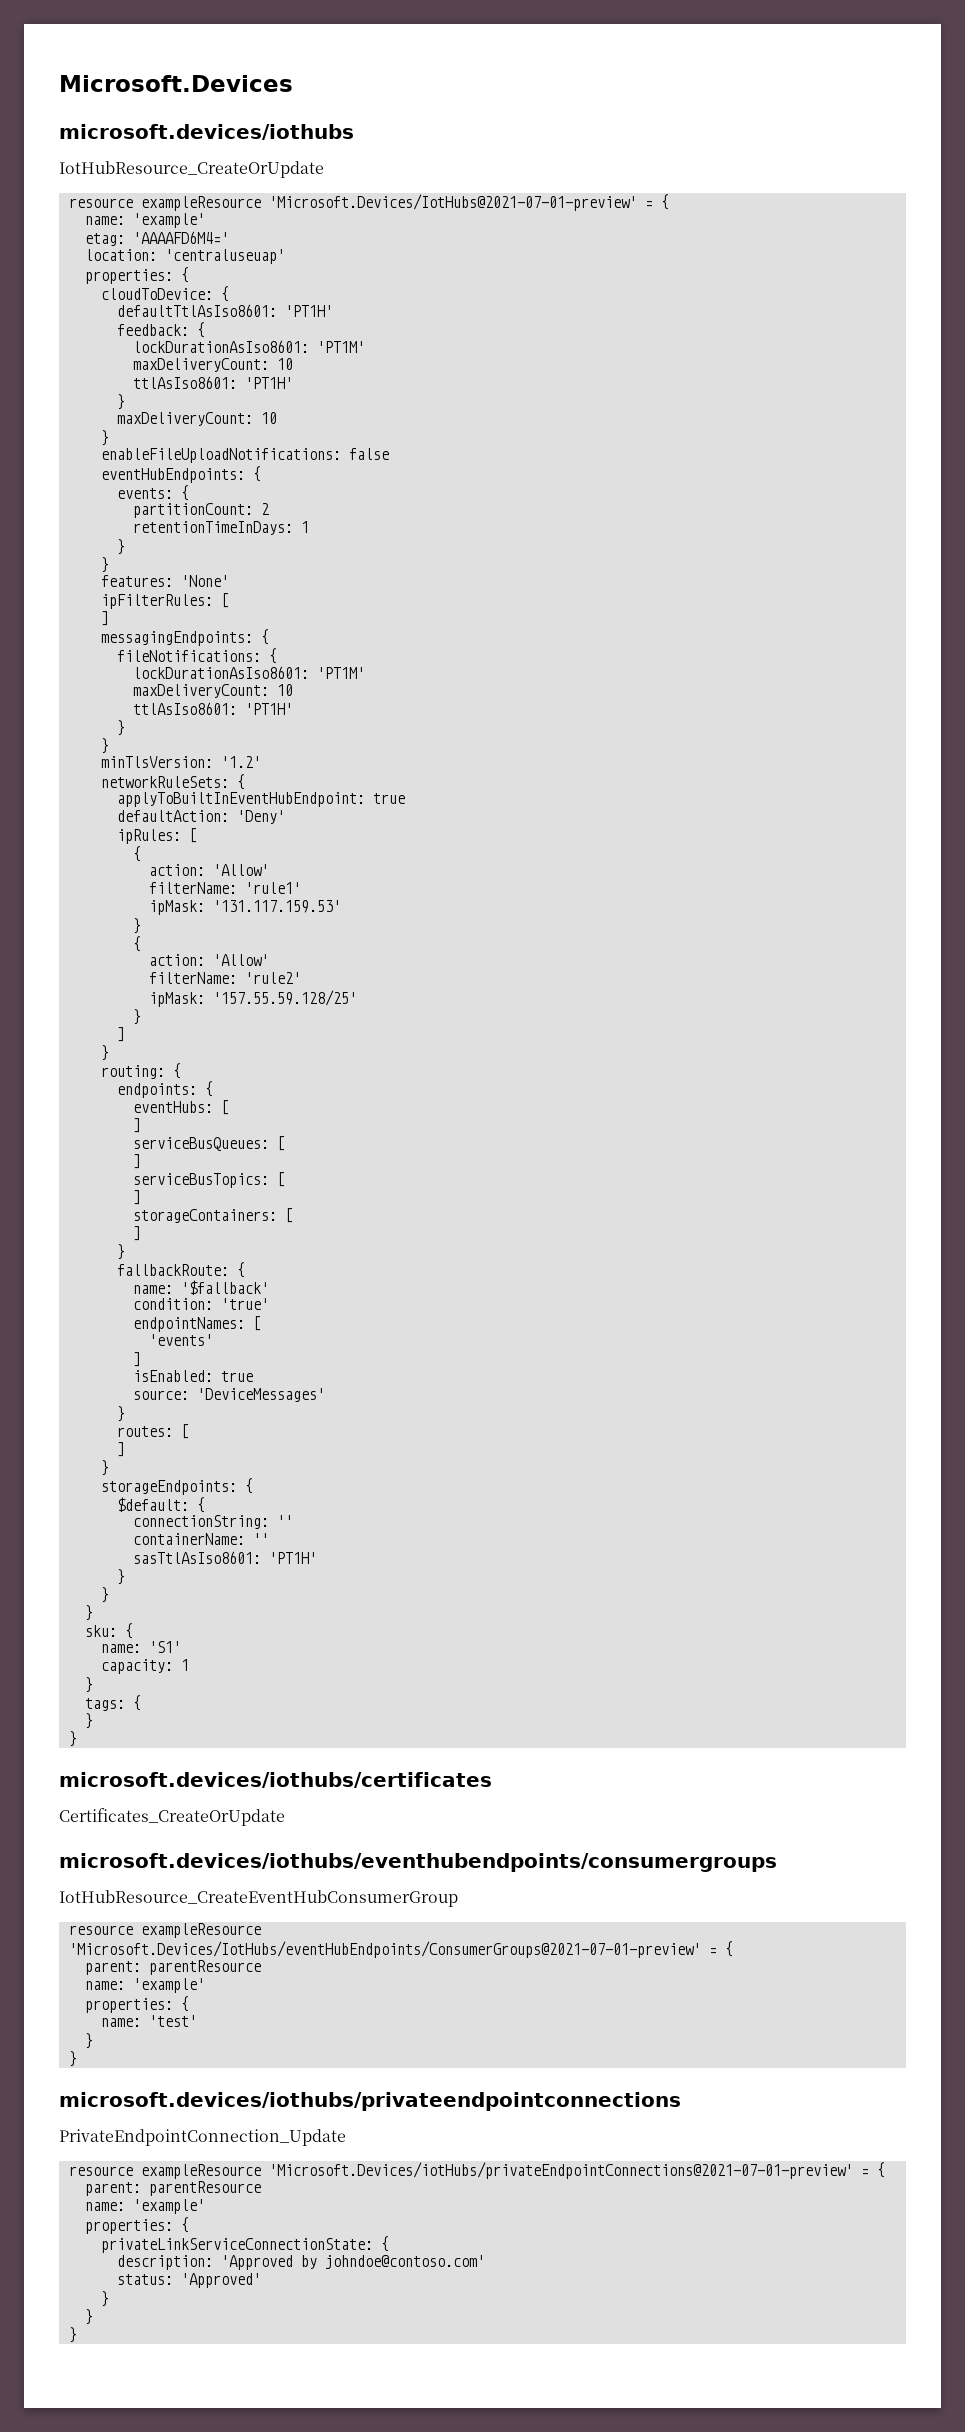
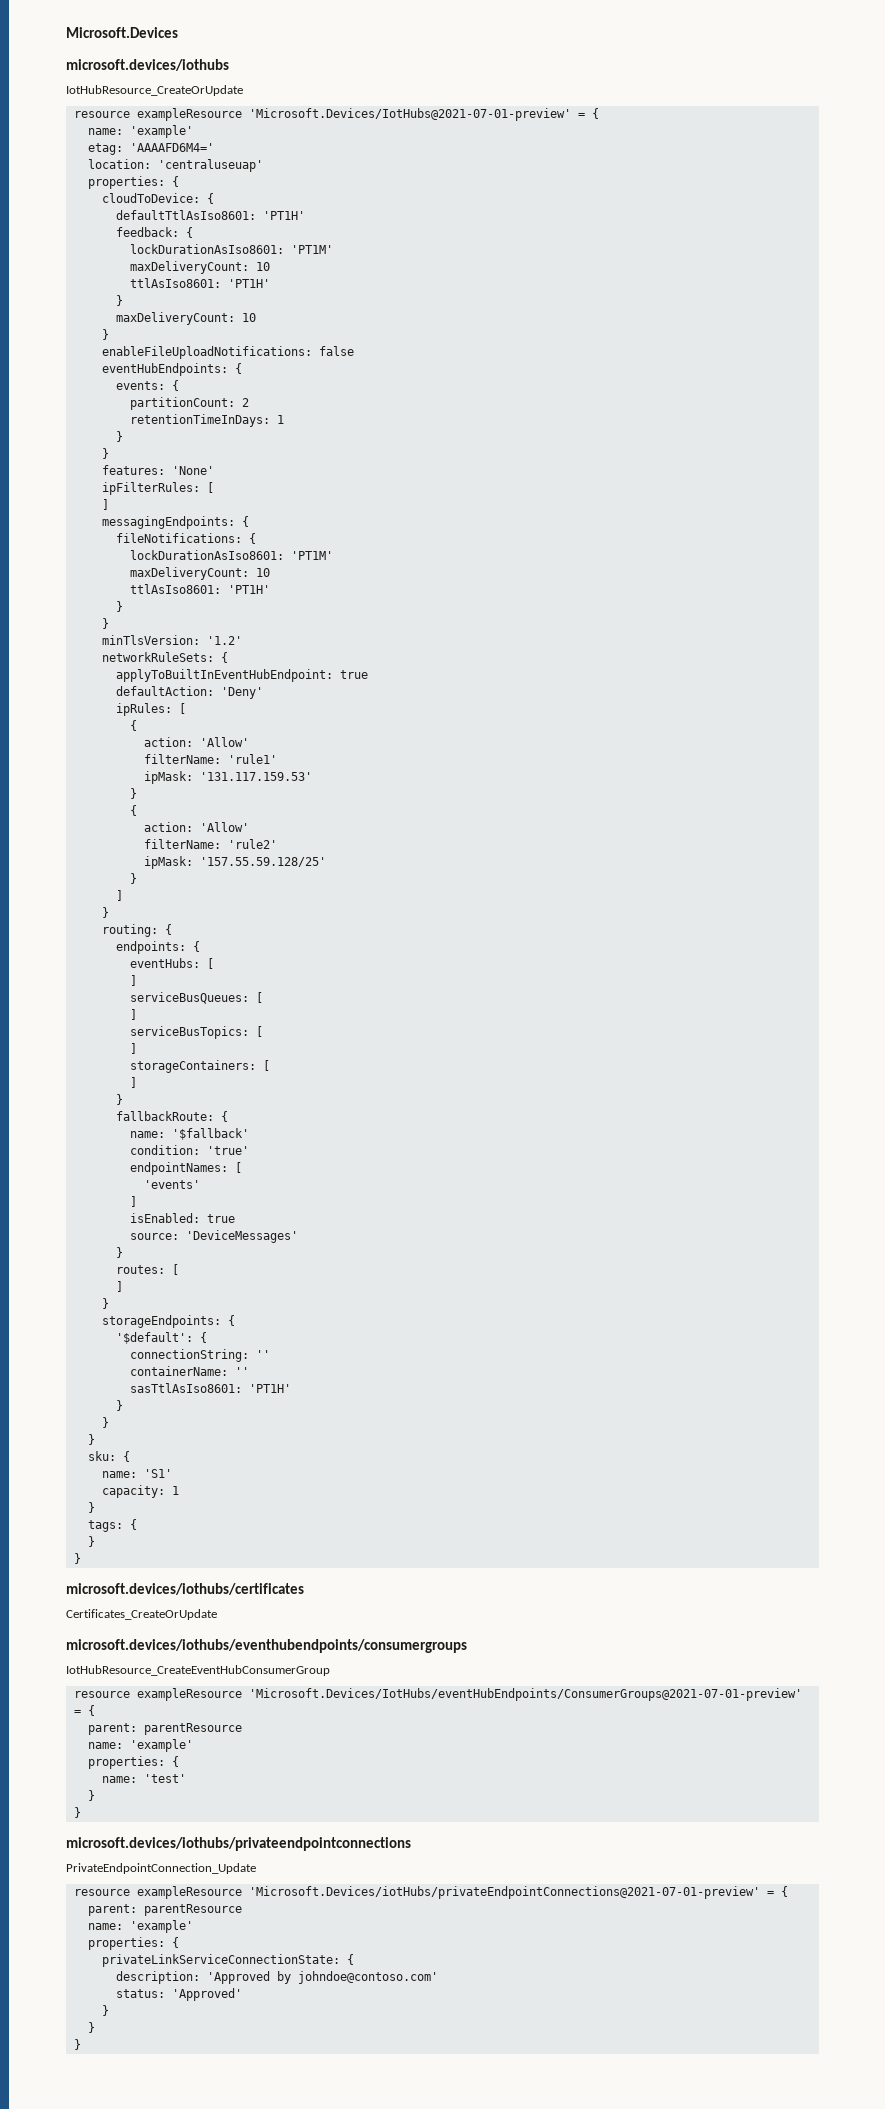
- $default: {
+ '$default': {

